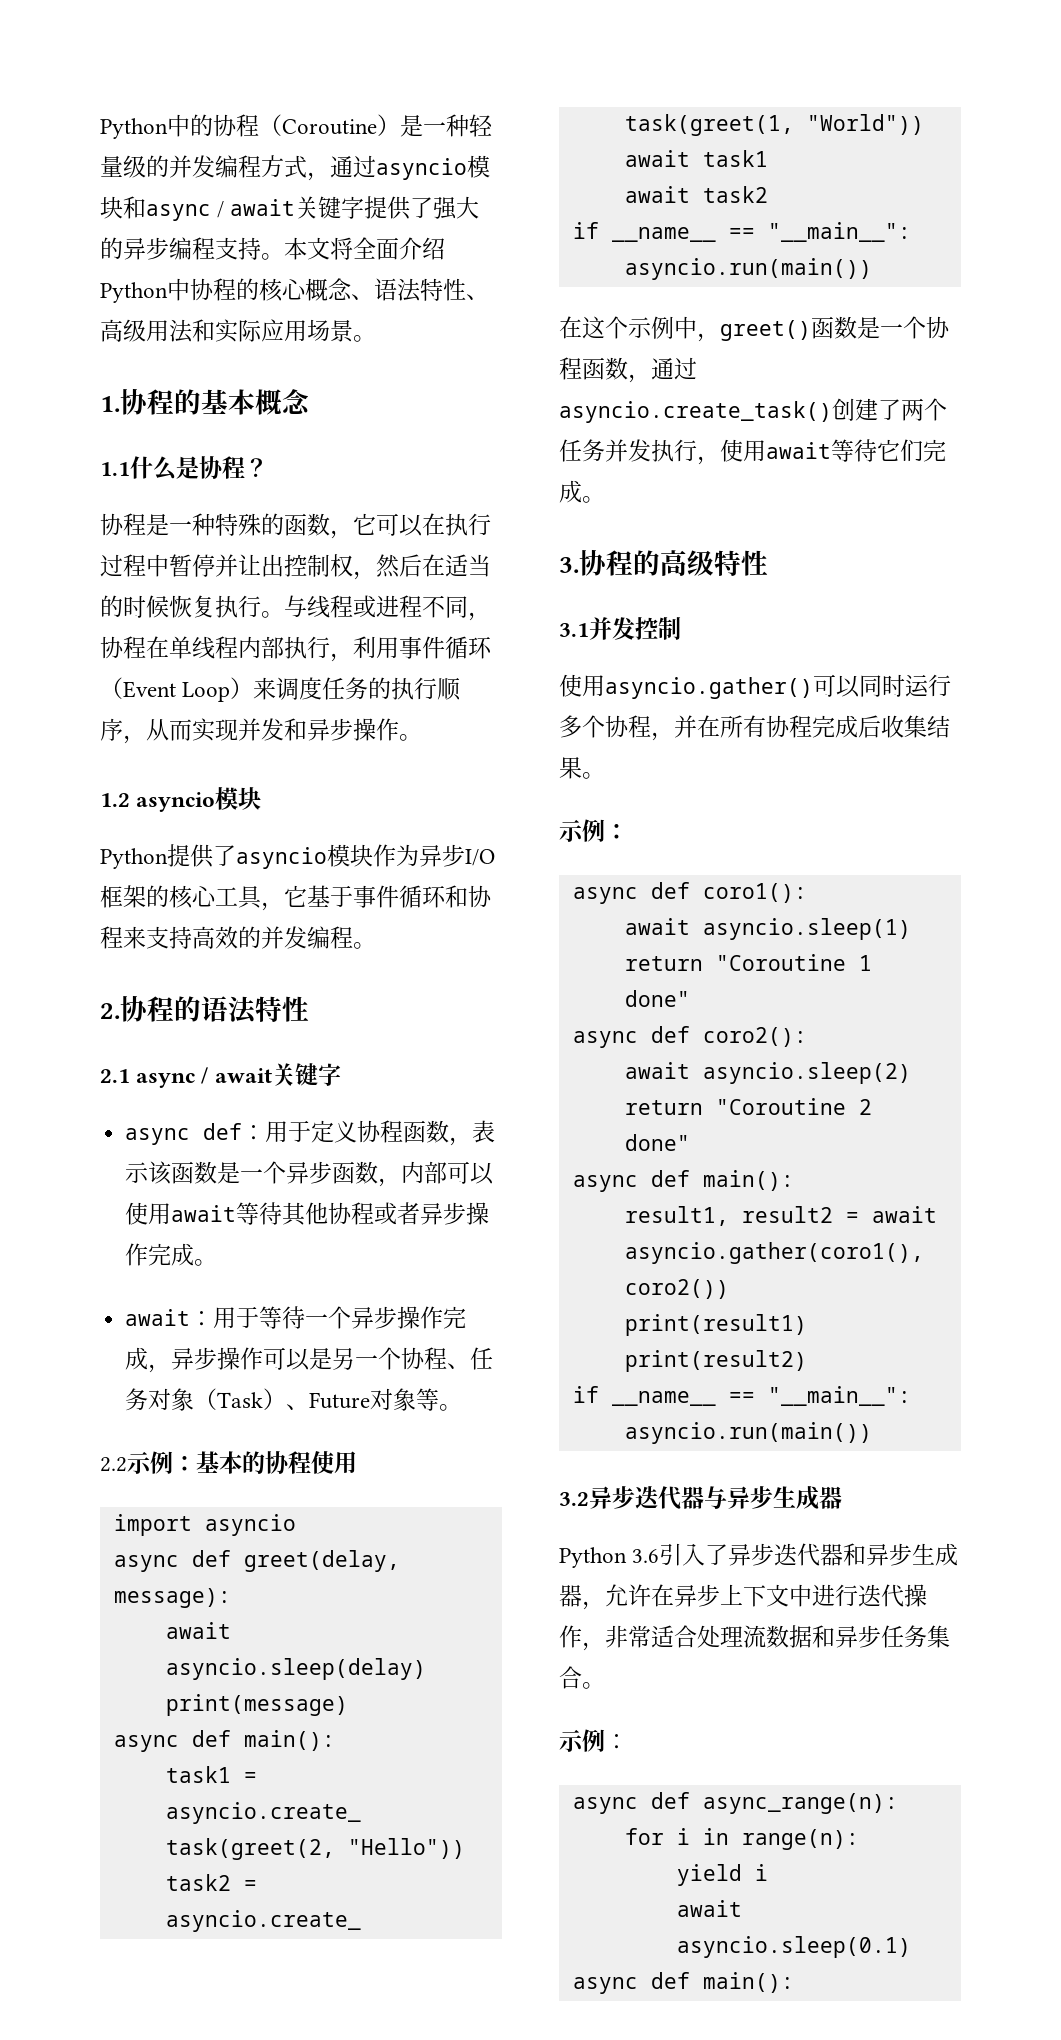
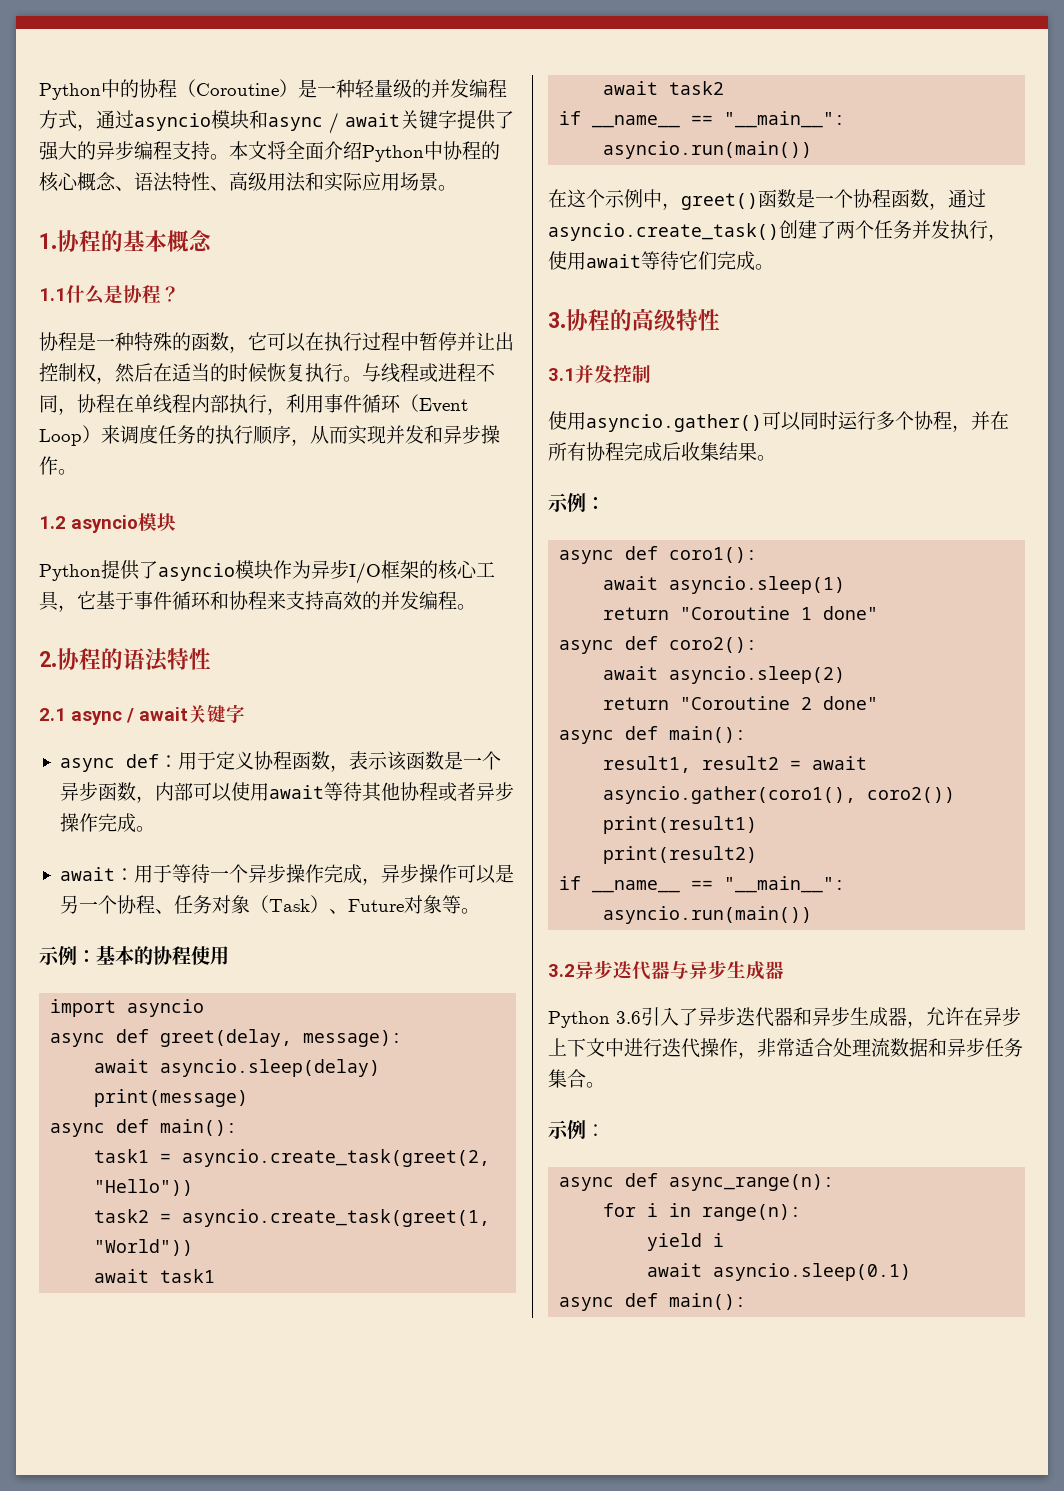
- 2.2示例：基本的协程使用
+ 示例：基本的协程使用

